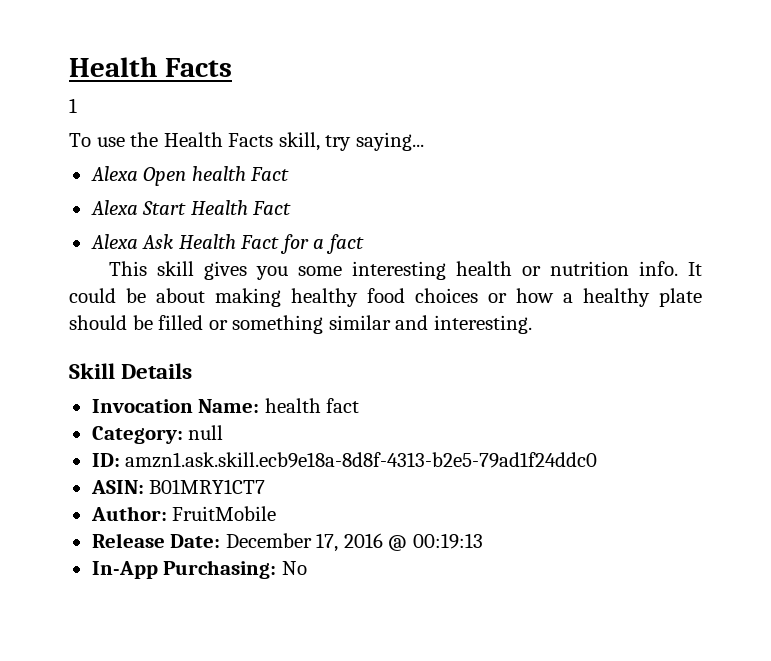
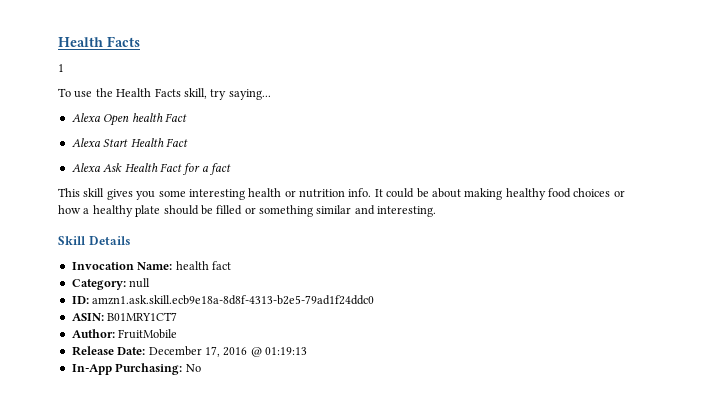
- Release Date: December 17, 2016 @ 00:19:13
+ Release Date: December 17, 2016 @ 01:19:13

